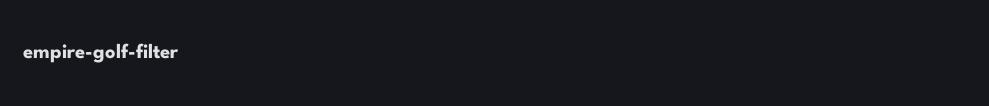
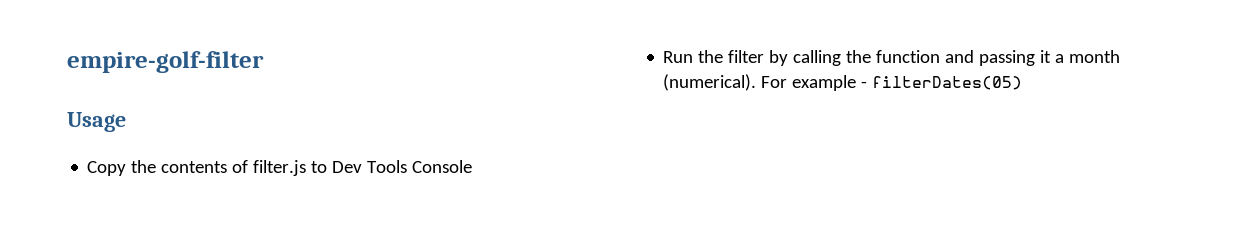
+ Usage
+ Copy the contents of filter.js to Dev Tools Console
+ Run the filter by calling the function and passing it a month (numerical). For example - filterDates(05)

